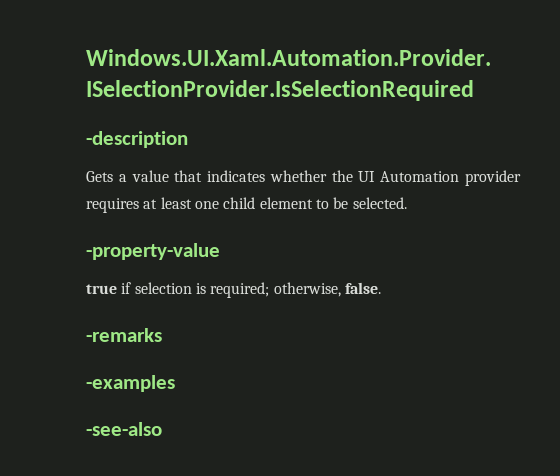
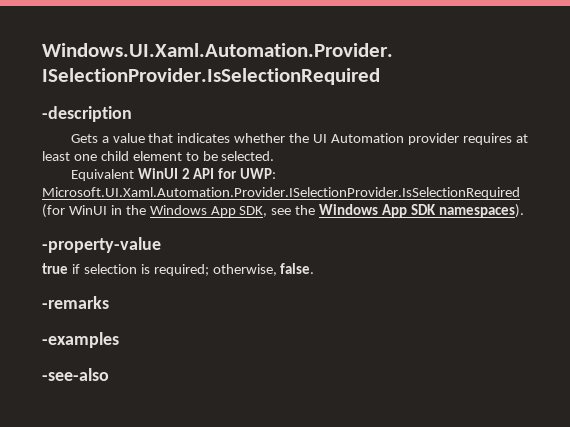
+ Equivalent WinUI 2 API for UWP: Microsoft.UI.Xaml.Automation.Provider.ISelectionProvider.IsSelectionRequired (for WinUI in the Windows App SDK, see the Windows App SDK namespaces).

